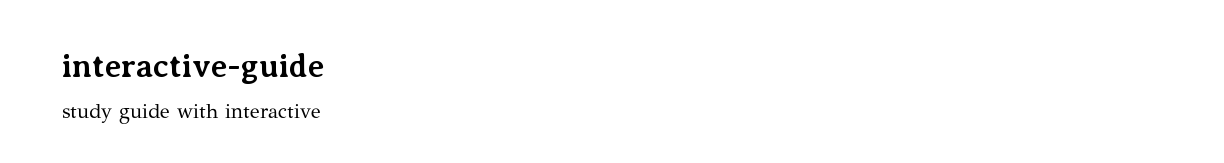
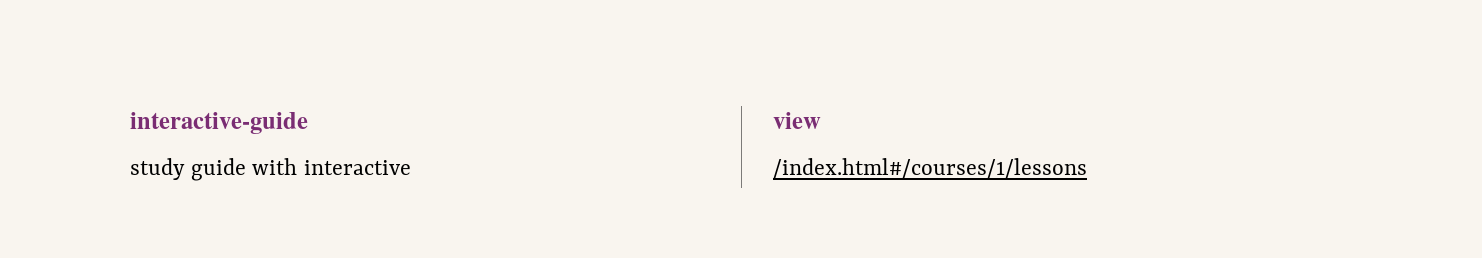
+ view
+ /index.html#/courses/1/lessons

